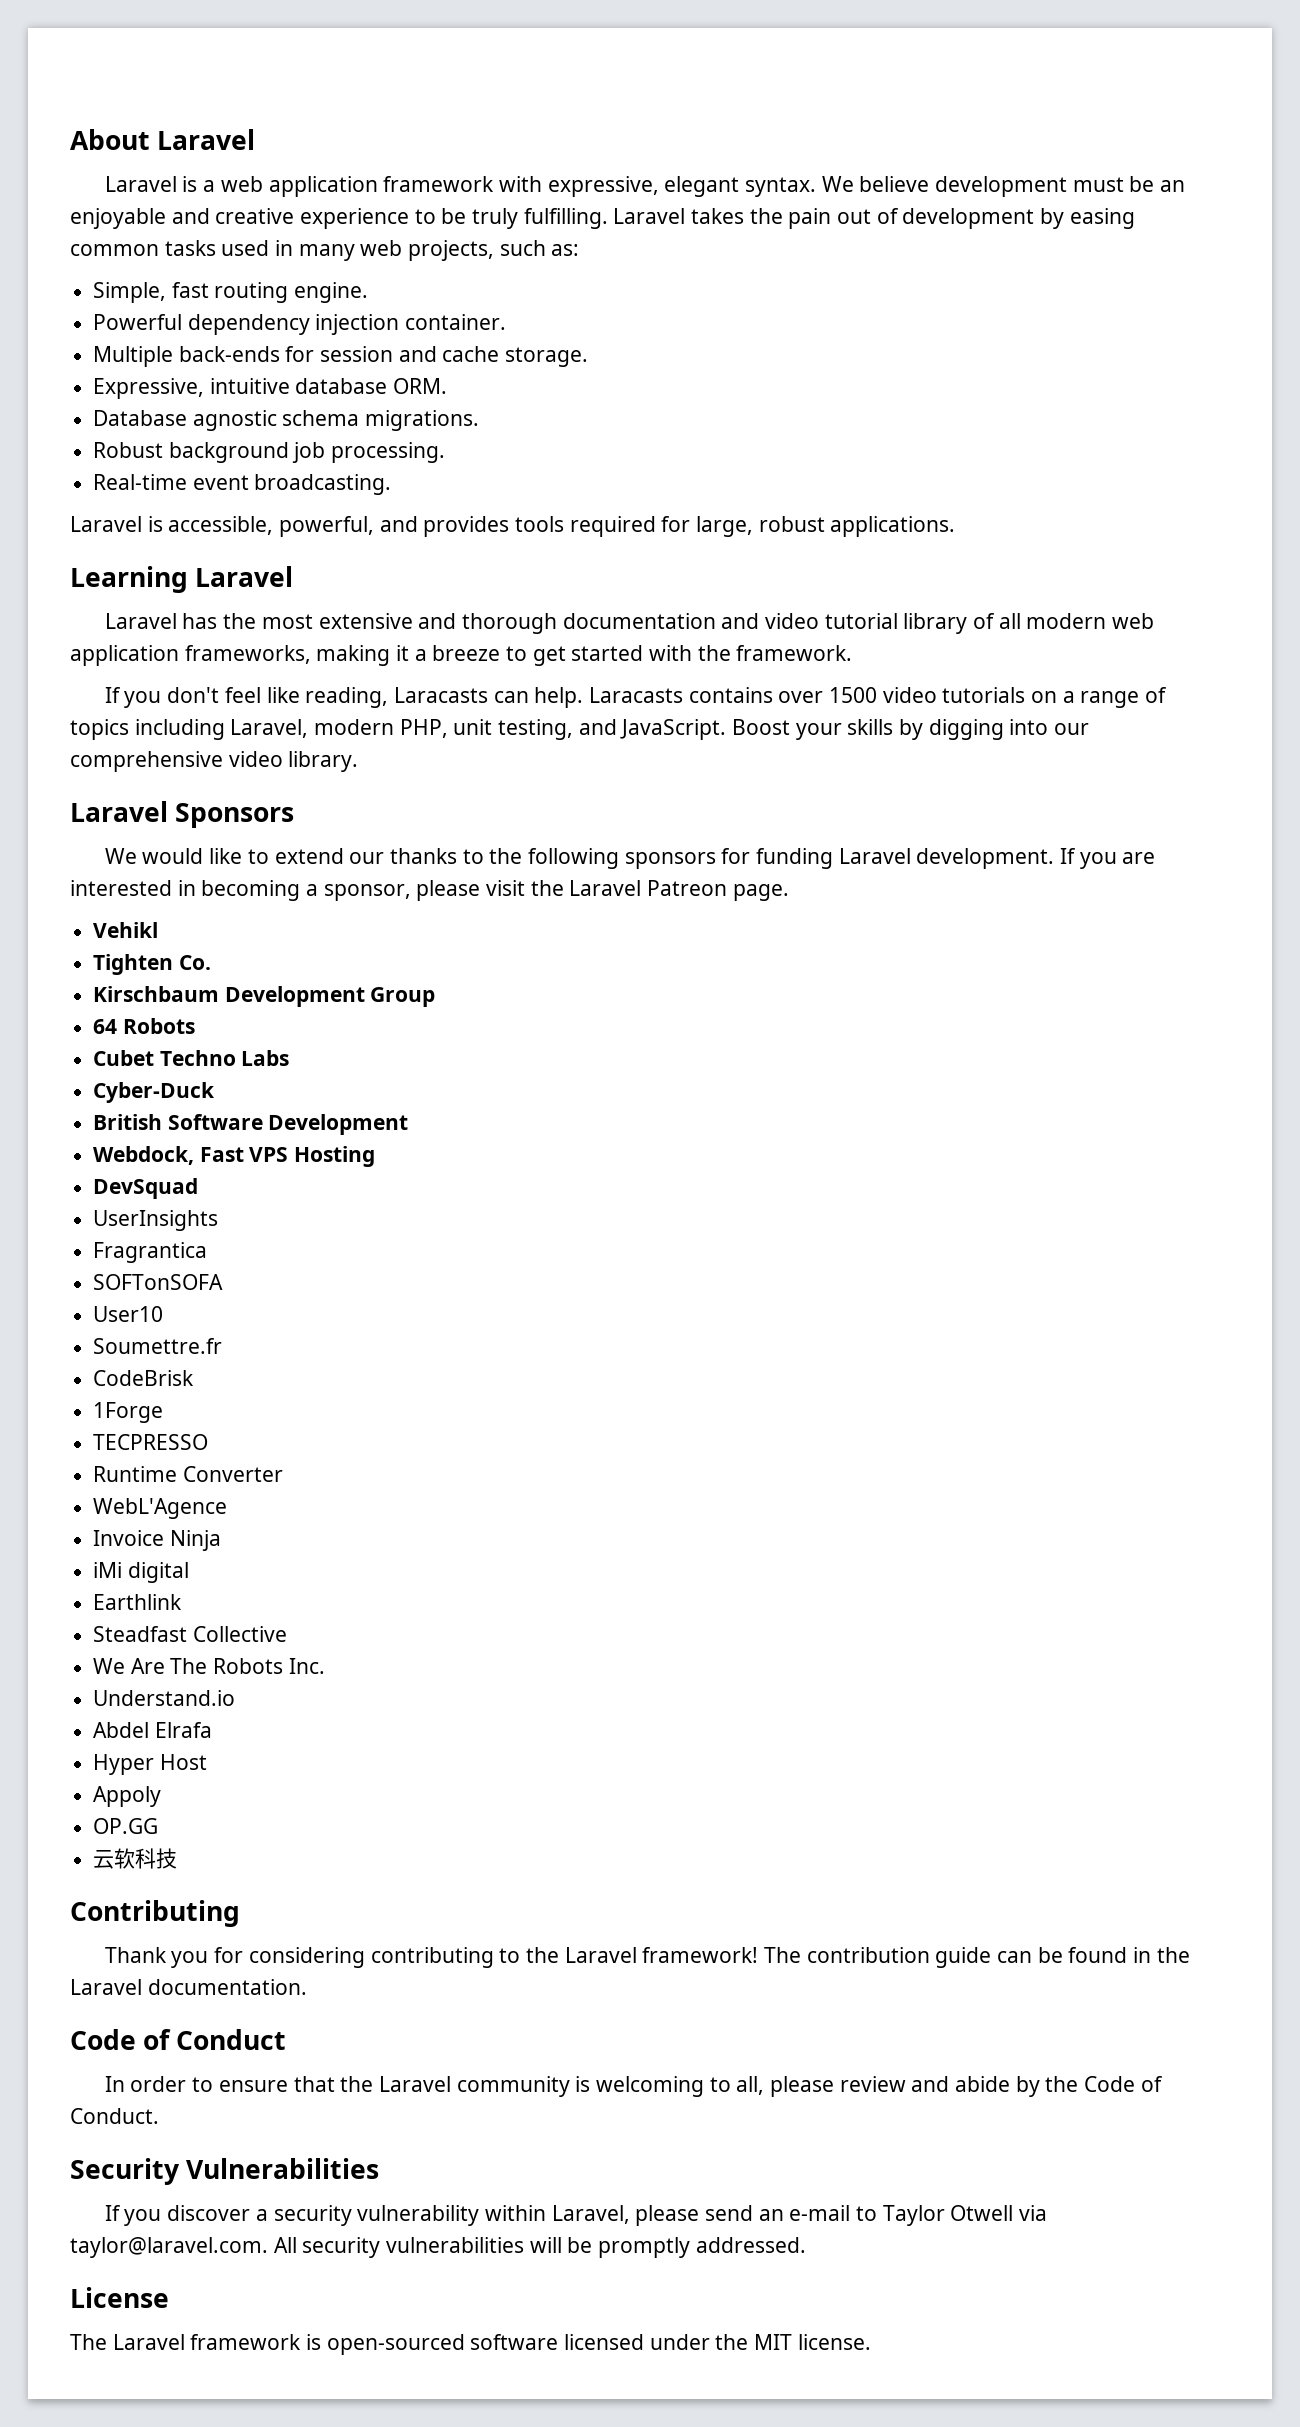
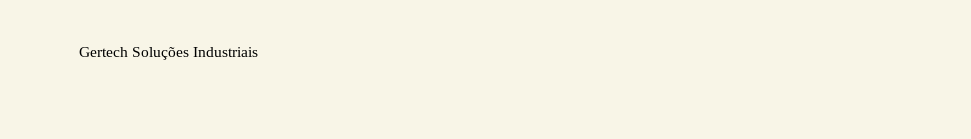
- About Laravel
- Laravel is a web application framework with expressive, elegant syntax. We believe development must be an enjoyable and creative experience to be truly fulfilling. Laravel takes the pain out of development by easing common tasks used in many web projects, such as:
- Simple, fast routing engine.
- Powerful dependency injection container.
- Multiple back-ends for session and cache storage.
- Expressive, intuitive database ORM.
- Database agnostic schema migrations.
- Robust background job processing.
- Real-time event broadcasting.
- Laravel is accessible, powerful, and provides tools required for large, robust applications.
- Learning Laravel
- Laravel has the most extensive and thorough documentation and video tutorial library of all modern web application frameworks, making it a breeze to get started with the framework.
- If you don't feel like reading, Laracasts can help. Laracasts contains over 1500 video tutorials on a range of topics including Laravel, modern PHP, unit testing, and JavaScript. Boost your skills by digging into our comprehensive video library.
- Laravel Sponsors
- We would like to extend our thanks to the following sponsors for funding Laravel development. If you are interested in becoming a sponsor, please visit the Laravel Patreon page.
- Vehikl
- Tighten Co.
- Kirschbaum Development Group
- 64 Robots
- Cubet Techno Labs
- Cyber-Duck
- British Software Development
- Webdock, Fast VPS Hosting
- DevSquad
- UserInsights
- Fragrantica
- SOFTonSOFA
- User10
- Soumettre.fr
- CodeBrisk
- 1Forge
- TECPRESSO
- Runtime Converter
- WebL'Agence
- Invoice Ninja
- iMi digital
- Earthlink
- Steadfast Collective
- We Are The Robots Inc.
- Understand.io
- Abdel Elrafa
- Hyper Host
- Appoly
- OP.GG
- 云软科技
- Contributing
- Thank you for considering contributing to the Laravel framework! The contribution guide can be found in the Laravel documentation.
- Code of Conduct
- In order to ensure that the Laravel community is welcoming to all, please review and abide by the Code of Conduct.
- Security Vulnerabilities
- If you discover a security vulnerability within Laravel, please send an e-mail to Taylor Otwell via taylor@laravel.com. All security vulnerabilities will be promptly addressed.
- License
- The Laravel framework is open-sourced software licensed under the MIT license.
+ Gertech Soluções Industriais

